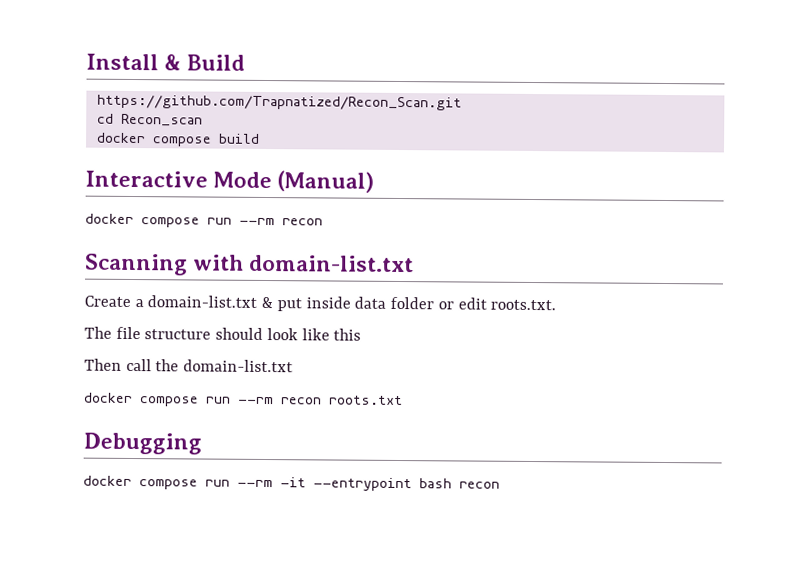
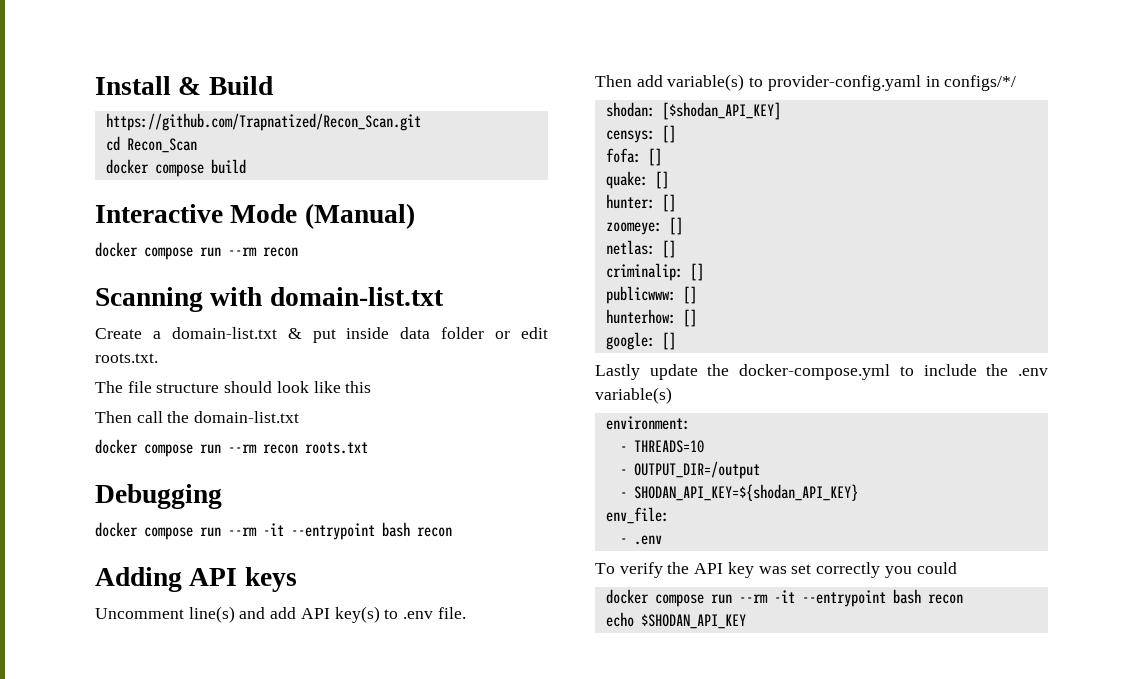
- cd Recon_scan
+ cd Recon_Scan
+ Adding API keys
+ Uncomment line(s) and add API key(s) to .env file.
+ Then add variable(s) to provider-config.yaml in configs/*/
+ shodan: [$shodan_API_KEY]
+ censys: []
+ fofa: []
+ quake: []
+ hunter: []
+ zoomeye: []
+ netlas: []
+ criminalip: []
+ publicwww: []
+ hunterhow: []
+ google: []
+ Lastly update the docker-compose.yml to include the .env variable(s)
+ environment:
+ - THREADS=10
+ - OUTPUT_DIR=/output
+ - SHODAN_API_KEY=${shodan_API_KEY}
+ env_file:
+ - .env
+ To verify the API key was set correctly you could
+ docker compose run --rm -it --entrypoint bash recon
+ echo $SHODAN_API_KEY

